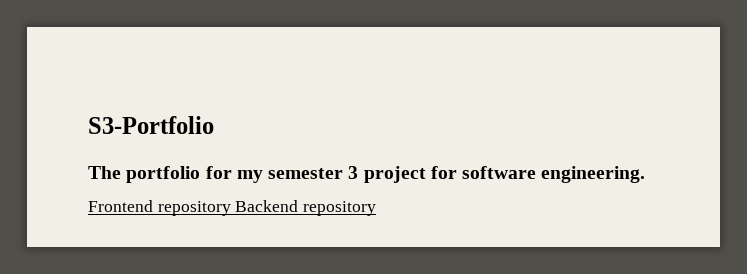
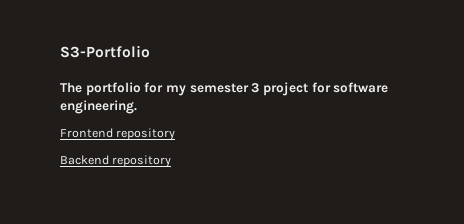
- Frontend repository Backend repository
+ Frontend repository
+ Backend repository

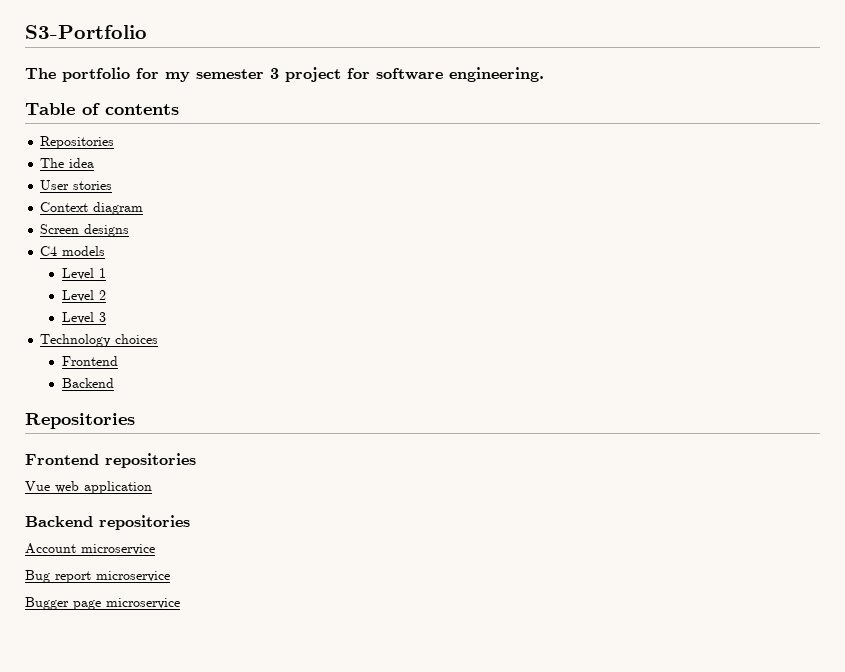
- Frontend repository
- Backend repository
+ Table of contents
+ Repositories
+ The idea
+ User stories
+ Context diagram
+ Screen designs
+ C4 models
+ Level 1
+ Level 2
+ Level 3
+ Technology choices
+ Frontend
+ Backend
+ Repositories
+ Frontend repositories
+ Vue web application
+ Backend repositories
+ Account microservice
+ Bug report microservice
+ Bugger page microservice

